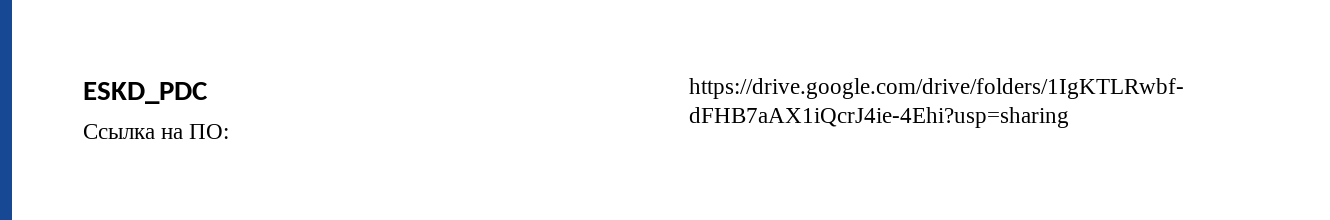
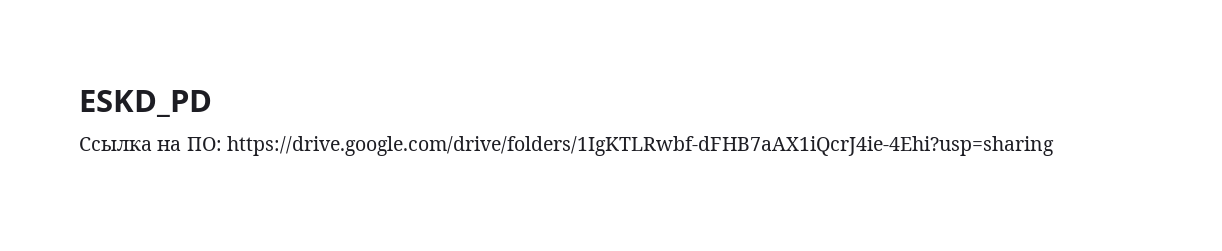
- ESKD_PDС
+ ESKD_PD

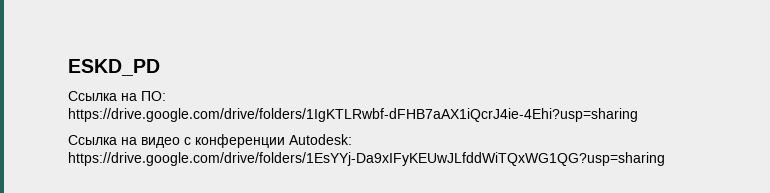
+ Ссылка на видео с конференции Autodesk: https://drive.google.com/drive/folders/1EsYYj-Da9xIFyKEUwJLfddWiTQxWG1QG?usp=sharing

